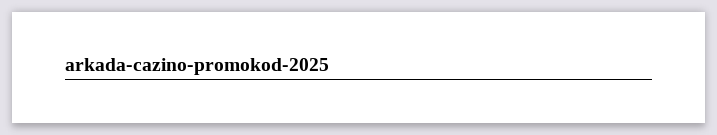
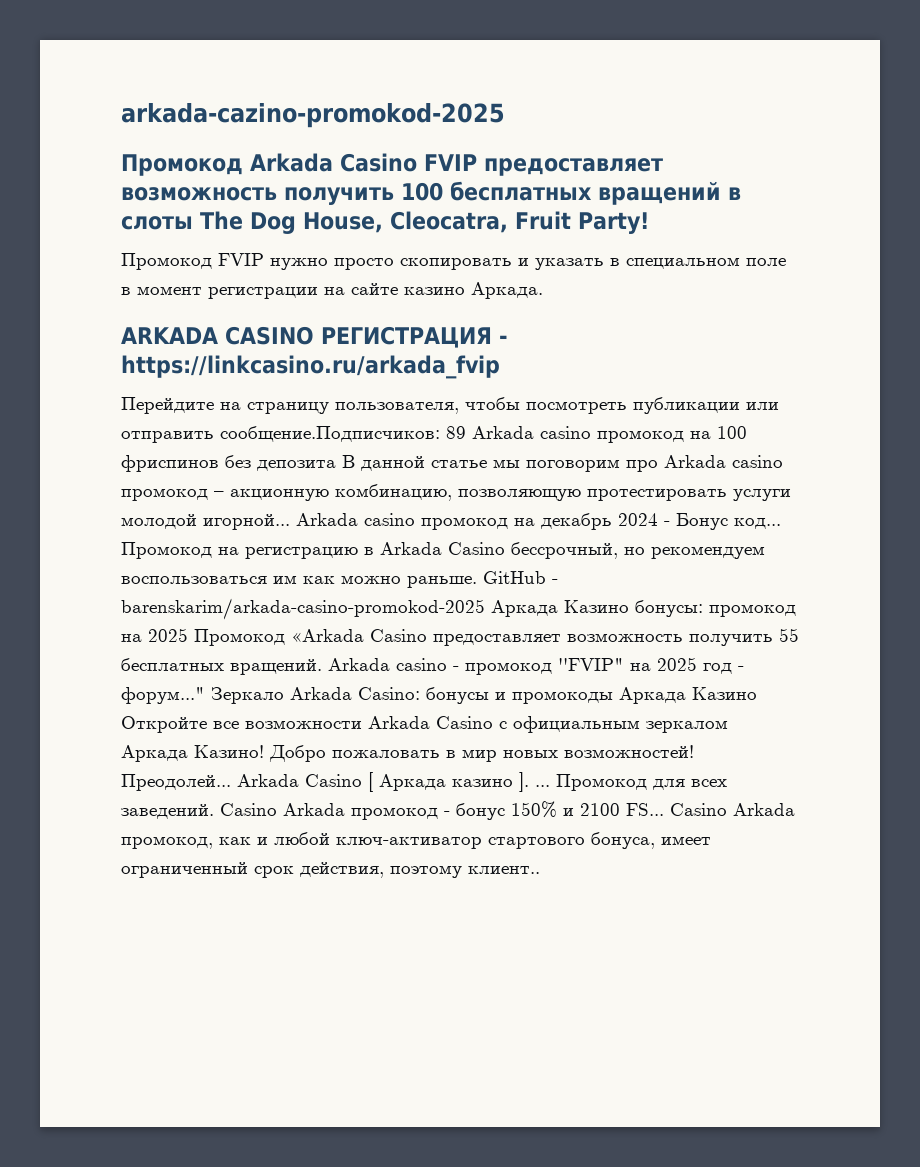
+ Промокод Arkada Casino FVIP предоставляет возможность получить 100 бесплатных вращений в слоты The Dog House, Cleocatra, Fruit Party!
+ Промокод FVIP нужно просто скопировать и указать в специальном поле в момент регистрации на сайте казино Аркада.
+ ARKADA CASINO РЕГИСТРАЦИЯ - https://linkcasino.ru/arkada_fvip
+ Перейдите на страницу пользователя, чтобы посмотреть публикации или отправить сообщение.Подписчиков: 89 Arkada casino промокод на 100 фриспинов без депозита В данной статье мы поговорим про Arkada casino промокод – акционную комбинацию, позволяющую протестировать услуги молодой игорной... Arkada casino промокод на декабрь 2024 - Бонус код... Промокод на регистрацию в Arkada Casino бессрочный, но рекомендуем воспользоваться им как можно раньше. GitHub - barenskarim/arkada-casino-promokod-2025 Аркада Казино бонусы: промокод на 2025 Промокод «Arkada Casino предоставляет возможность получить 55 бесплатных вращений. Arkada casino - промокод ''FVIP" на 2025 год - форум..." Зеркало Arkada Casino: бонусы и промокоды Аркада Казино Откройте все возможности Arkada Casino с официальным зеркалом Аркада Казино! Добро пожаловать в мир новых возможностей! Преодолей... Arkada Casinо [ Аркада казино ]. ... Промокод для всех заведений. Casino Arkada промокод - бонус 150% и 2100 FS... Casino Arkada промокод, как и любой ключ-активатор стартового бонуса, имеет ограниченный срок действия, поэтому клиент..

